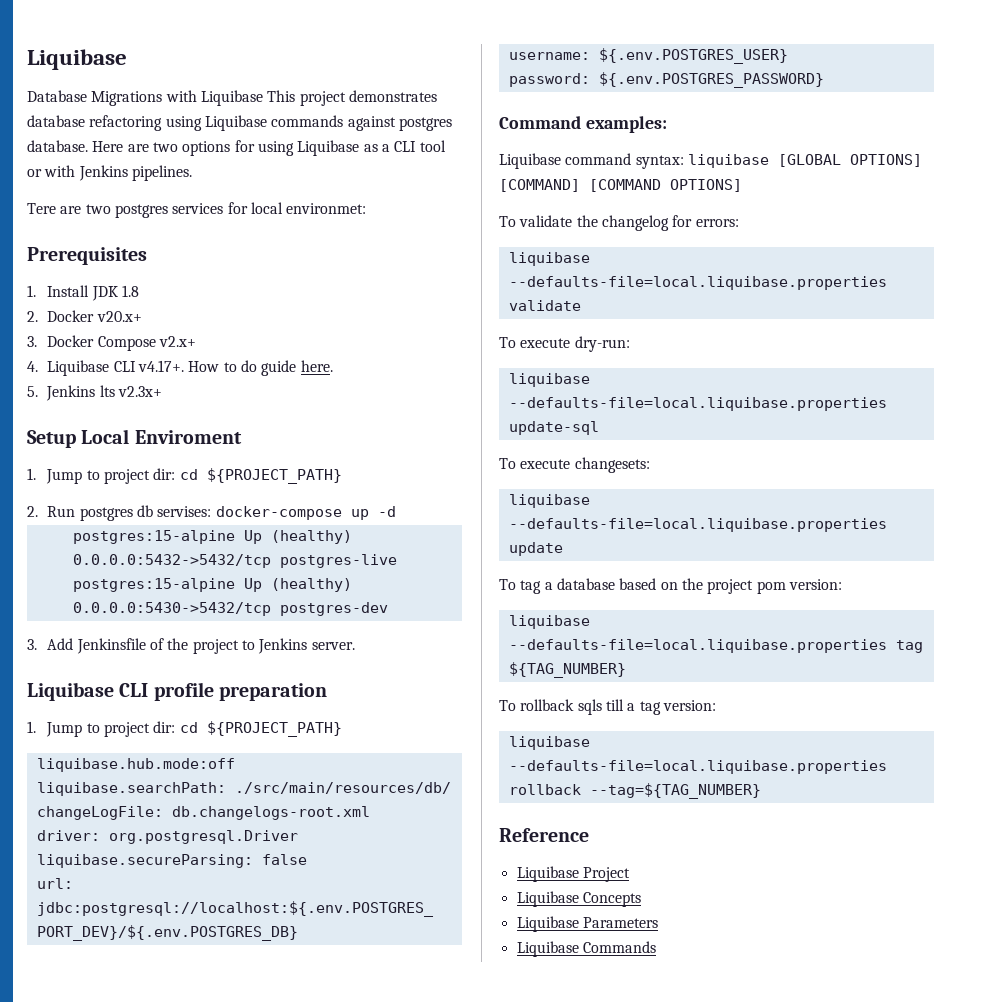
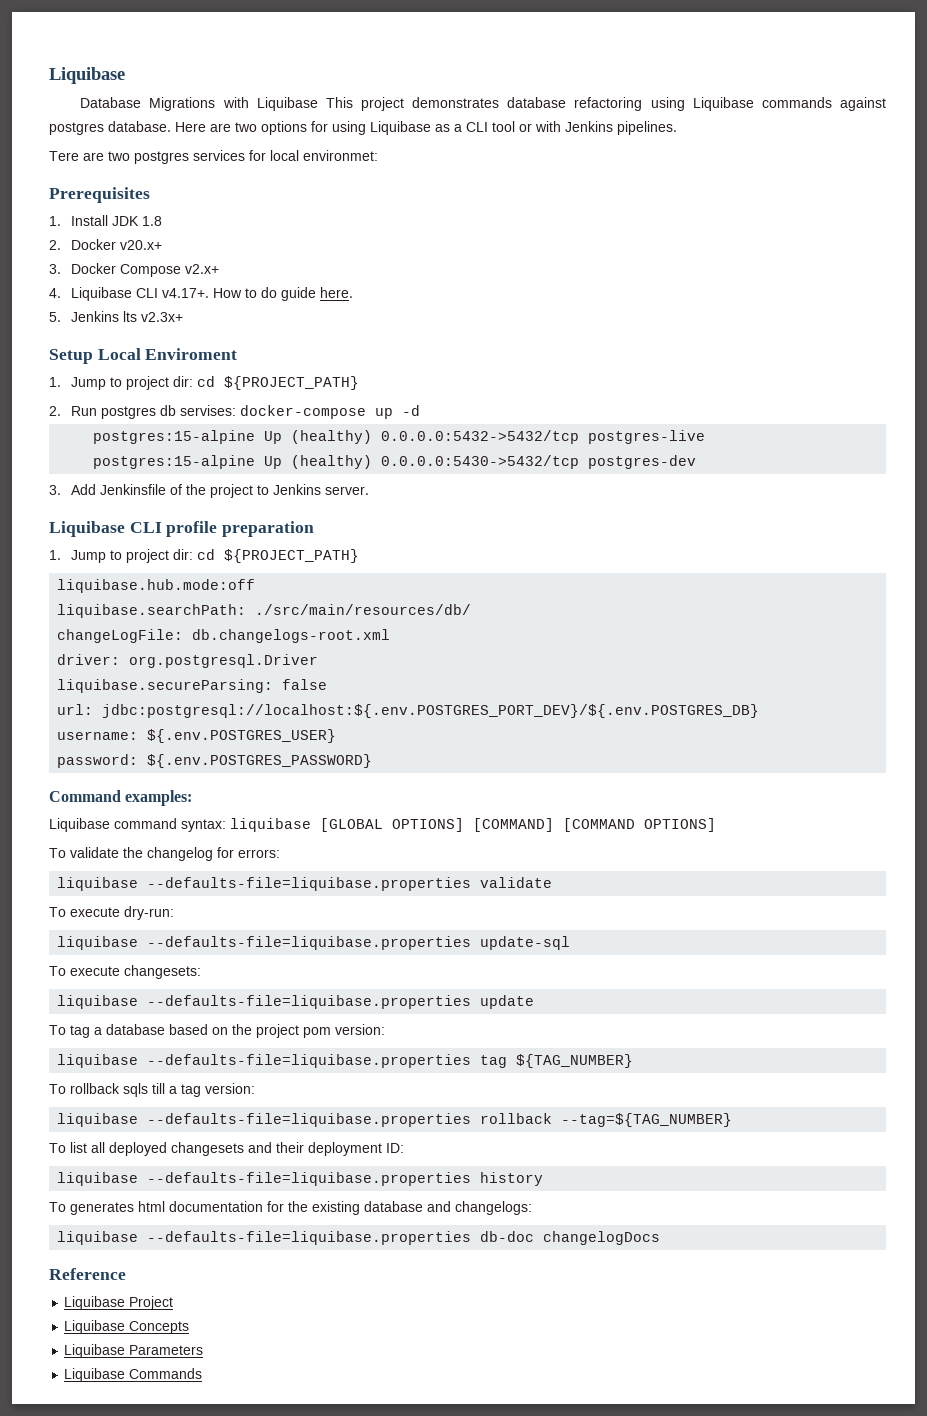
- liquibase --defaults-file=local.liquibase.properties validate
+ liquibase --defaults-file=liquibase.properties validate
- liquibase --defaults-file=local.liquibase.properties update-sql
+ liquibase --defaults-file=liquibase.properties update-sql
- liquibase --defaults-file=local.liquibase.properties update
+ liquibase --defaults-file=liquibase.properties update
- liquibase --defaults-file=local.liquibase.properties tag ${TAG_NUMBER}
+ liquibase --defaults-file=liquibase.properties tag ${TAG_NUMBER}
- liquibase --defaults-file=local.liquibase.properties rollback --tag=${TAG_NUMBER}
+ liquibase --defaults-file=liquibase.properties rollback --tag=${TAG_NUMBER}
+ To list all deployed changesets and their deployment ID:
+ liquibase --defaults-file=liquibase.properties history
+ To generates html documentation for the existing database and changelogs:
+ liquibase --defaults-file=liquibase.properties db-doc changelogDocs

